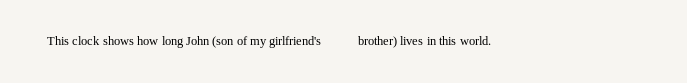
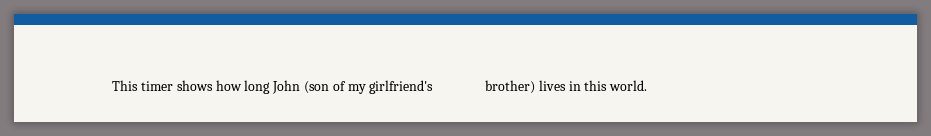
- This clock shows how long John (son of my girlfriend's brother) lives in this world.
+ This timer shows how long John (son of my girlfriend's brother) lives in this world.

